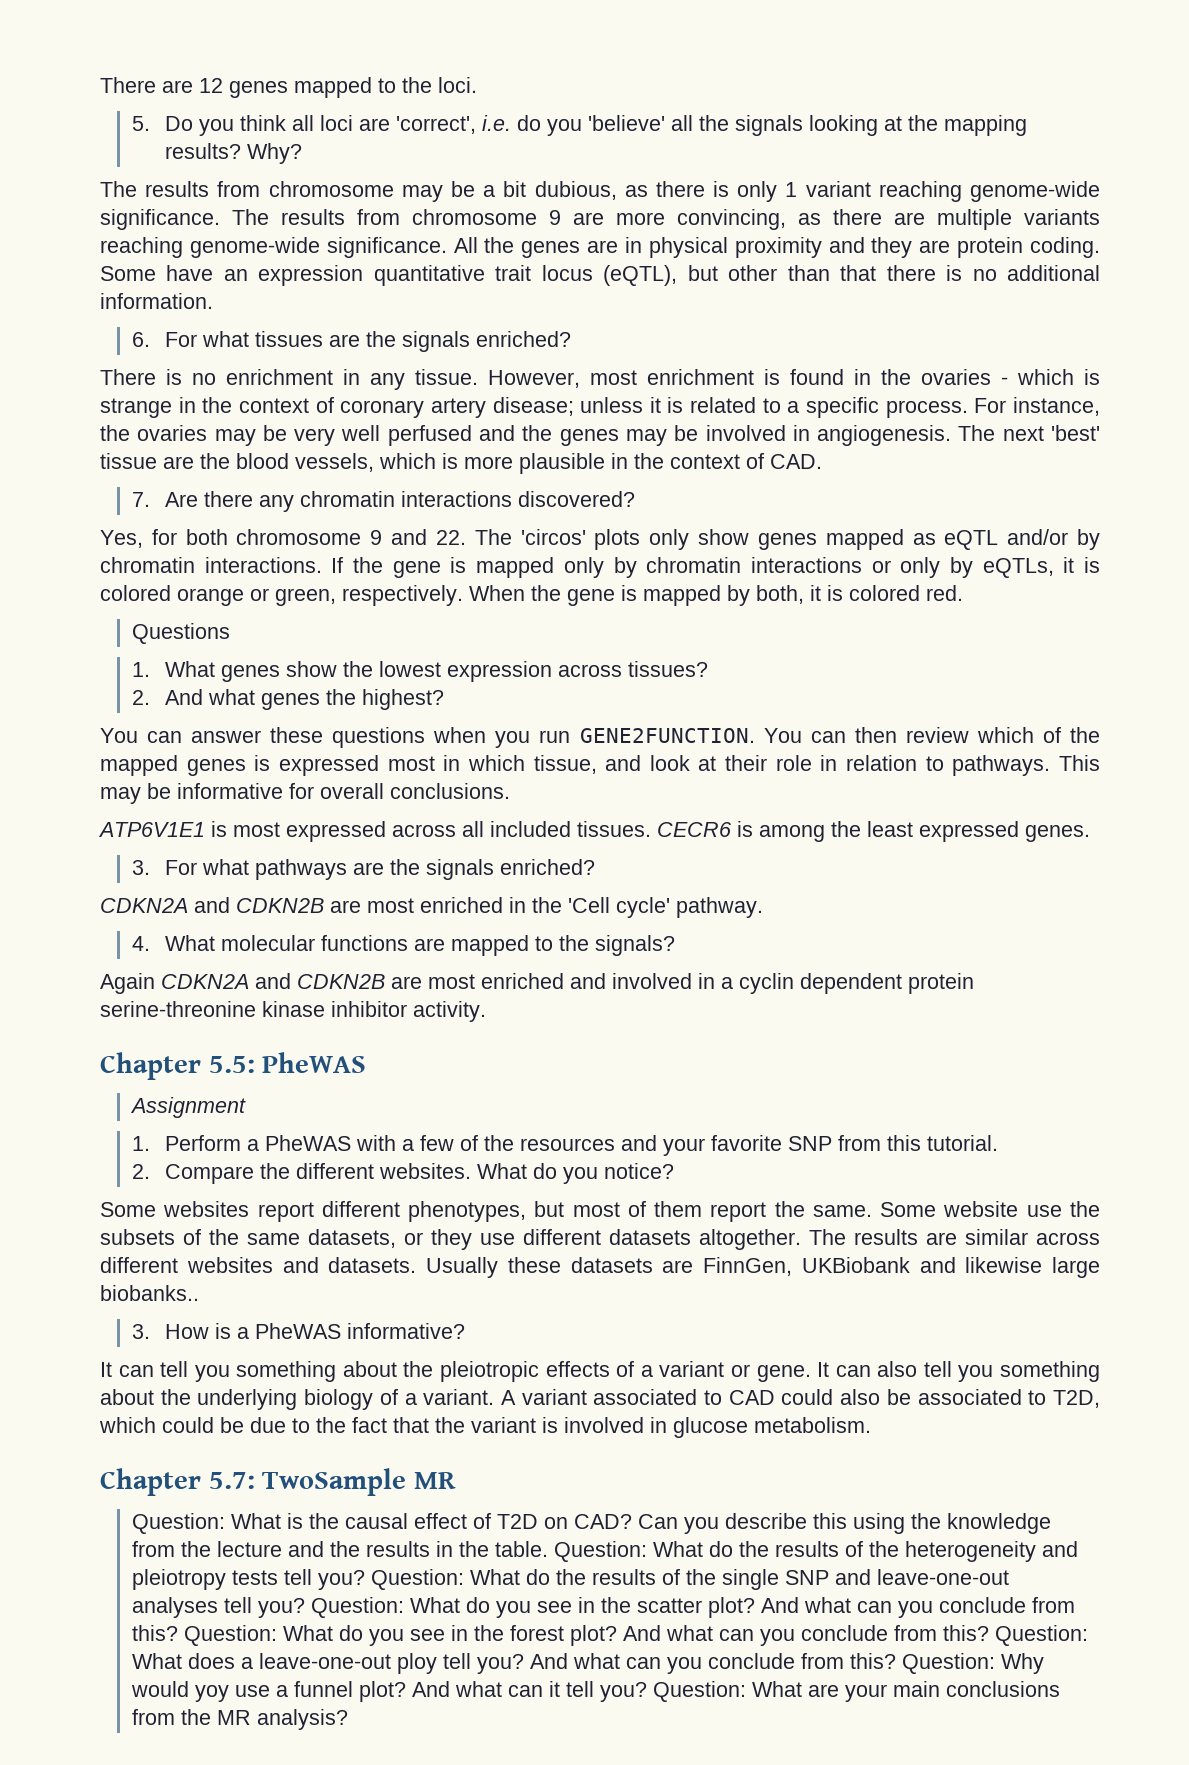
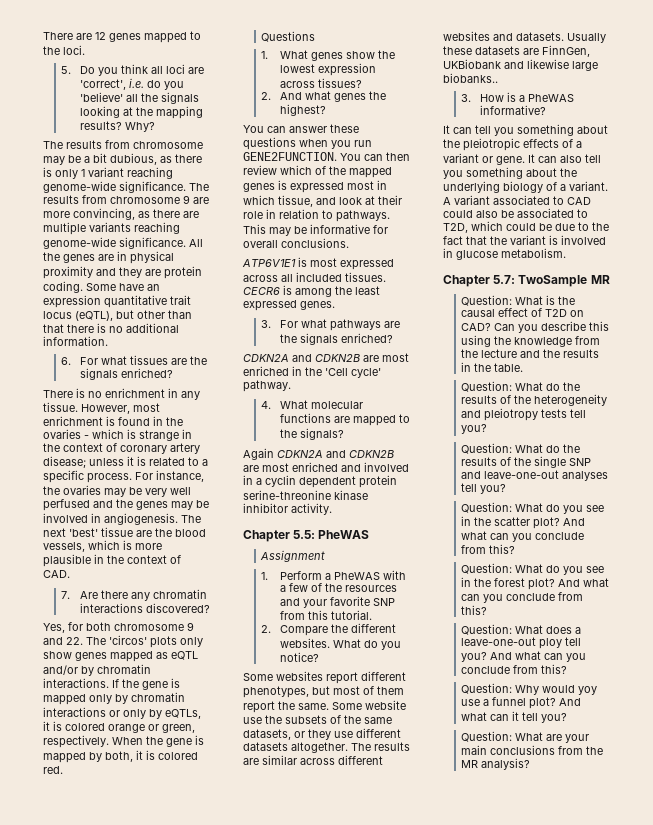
- Can you describe this using the knowledge from the lecture and the results in the table. Question: What do the results of the heterogeneity and pleiotropy tests tell you? Question: What do the results of the single SNP and leave-one-out analyses tell you? Question: What do you see in the scatter plot? And what can you conclude from this? Question: What do you see in the forest plot? And what can you conclude from this? Question: What does a leave-one-out ploy tell you? And what can you conclude from this? Question: Why would yoy use a funnel plot?
+ Can you describe this using the knowledge from the lecture and the results in the table.
+ Question: What do the results of the heterogeneity and pleiotropy tests tell you?
+ Question: What do the results of the single SNP and leave-one-out analyses tell you?
+ Question: What do you see in the scatter plot? And what can you conclude from this?
+ Question: What do you see in the forest plot? And what can you conclude from this?
+ Question: What does a leave-one-out ploy tell you? And what can you conclude from this?
+ Question: Why would yoy use a funnel plot?
- And what can it tell you? Question: What are your main conclusions from the MR analysis?
+ And what can it tell you?
+ Question: What are your main conclusions from the MR analysis?

